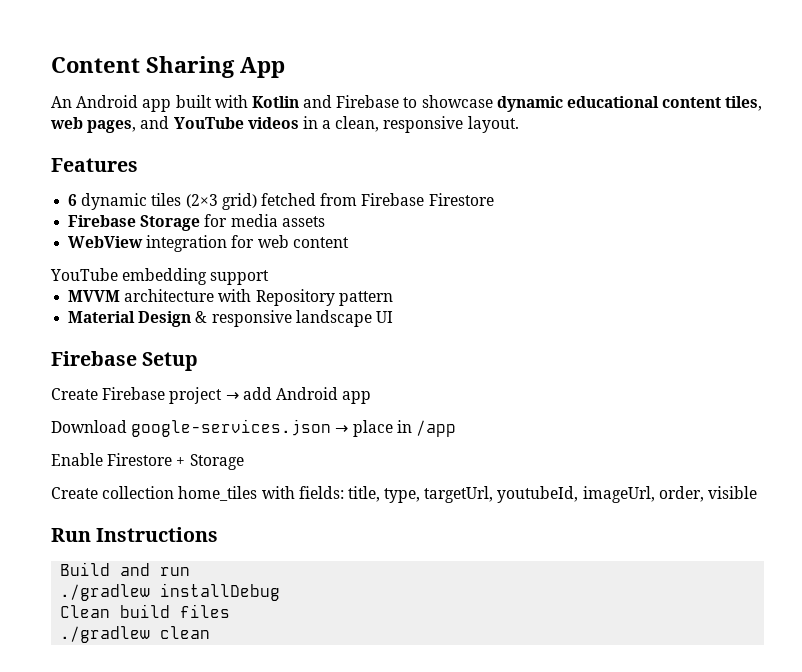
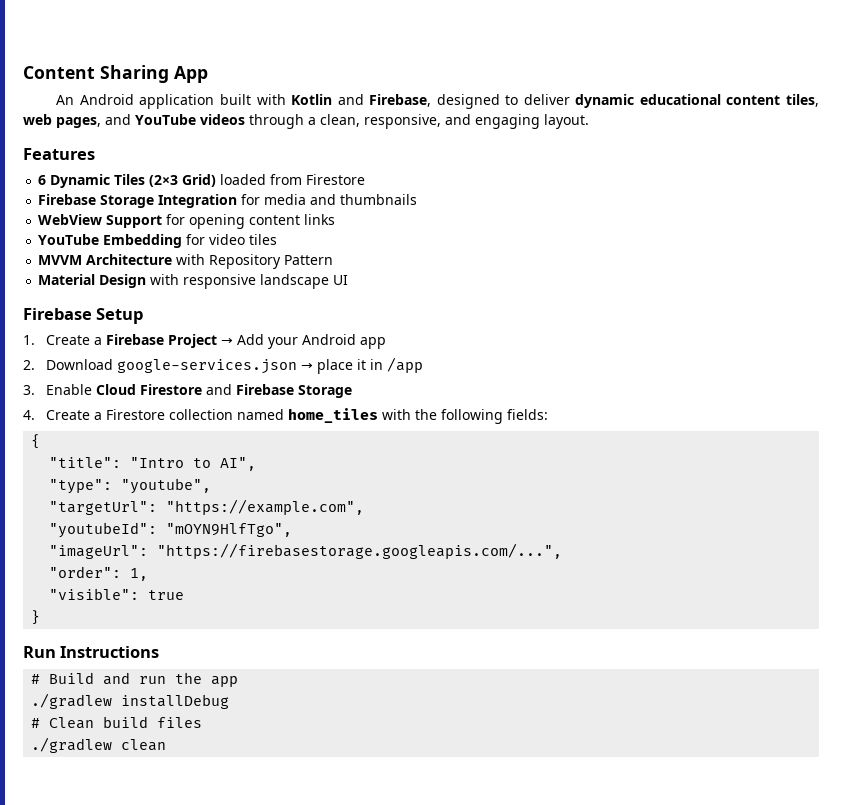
- An Android app built with Kotlin and Firebase to showcase dynamic educational content tiles, web pages, and YouTube videos in a clean, responsive layout.
+ An Android application built with Kotlin and Firebase, designed to deliver dynamic educational content tiles, web pages, and YouTube videos through a clean, responsive, and engaging layout.
- 6 dynamic tiles (2×3 grid) fetched from Firebase Firestore
+ 6 Dynamic Tiles (2×3 Grid) loaded from Firestore
- Firebase Storage for media assets
+ Firebase Storage Integration for media and thumbnails
- WebView integration for web content
- YouTube embedding support
+ WebView Support for opening content links
+ YouTube Embedding for video tiles
- MVVM architecture with Repository pattern
+ MVVM Architecture with Repository Pattern
- Material Design & responsive landscape UI
+ Material Design with responsive landscape UI
- Create Firebase project → add Android app
+ 1. Create a Firebase Project → Add your Android app
- Download google-services.json → place in /app
+ 2. Download google-services.json → place it in /app
- Enable Firestore + Storage
- Create collection home_tiles with fields: title, type, targetUrl, youtubeId, imageUrl, order, visible
+ 3. Enable Cloud Firestore and Firebase Storage
+ 4. Create a Firestore collection named home_tiles with the following fields:
+ {
+ "title": "Intro to AI",
+ "type": "youtube",
+ "targetUrl": "https://example.com",
+ "youtubeId": "mOYN9HlfTgo",
+ "imageUrl": "https://firebasestorage.googleapis.com/...",
+ "order": 1,
+ "visible": true
+ }
- Build and run
+ # Build and run the app
- Clean build files
+ # Clean build files

